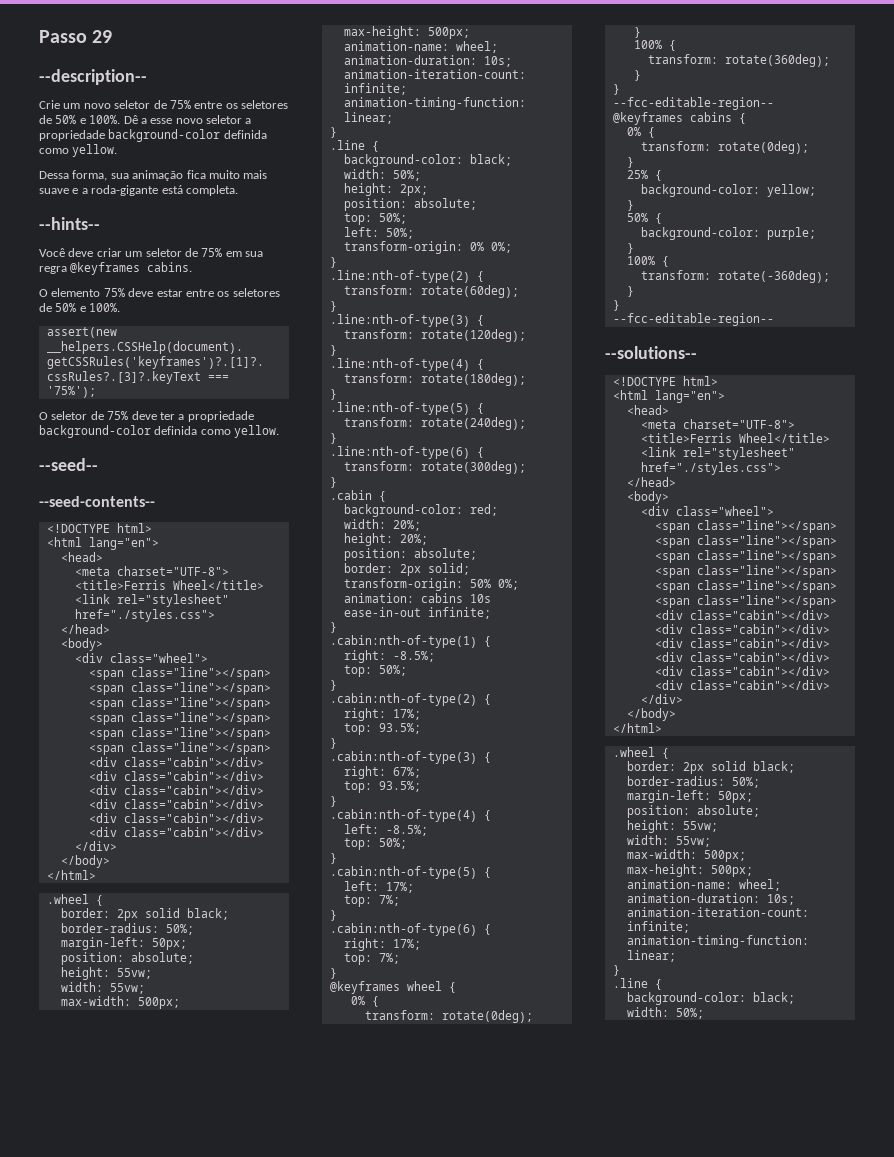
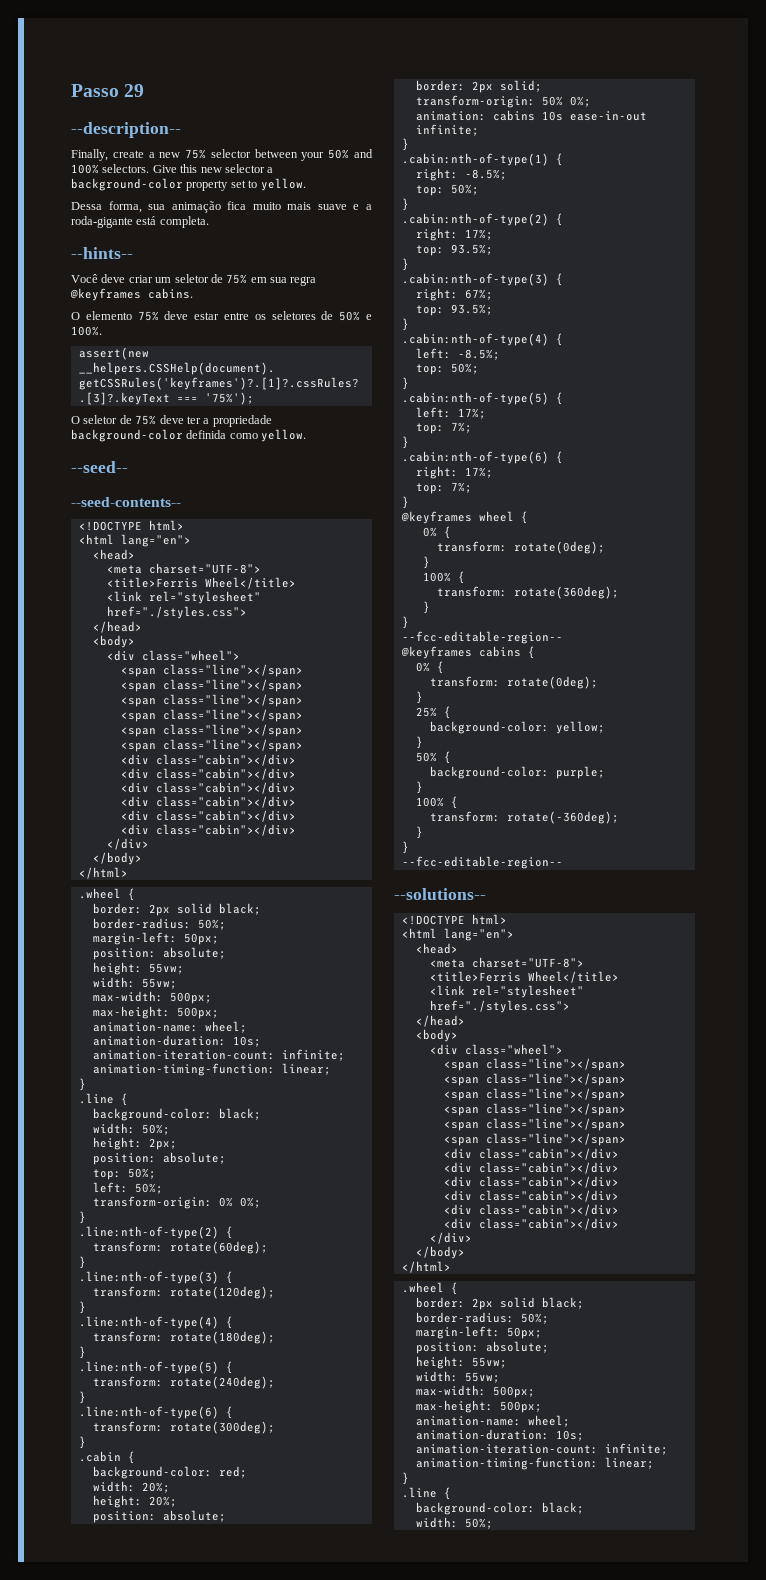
- Crie um novo seletor de 75% entre os seletores de 50% e 100%. Dê a esse novo seletor a propriedade background-color definida como yellow.
+ Finally, create a new 75% selector between your 50% and 100% selectors. Give this new selector a background-color property set to yellow.

